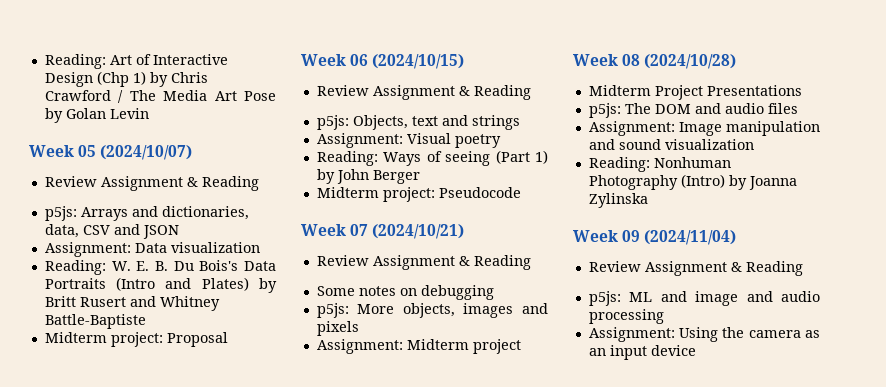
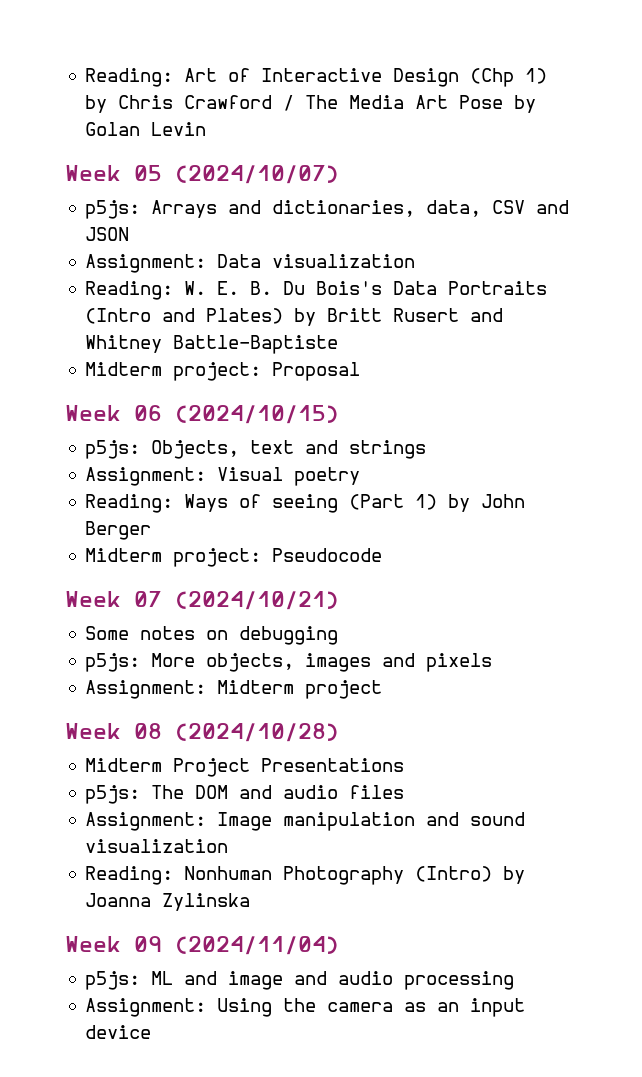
  Week 05 (2024/10/07)
- Review Assignment & Reading
  Week 06 (2024/10/15)
- Review Assignment & Reading
  Week 07 (2024/10/21)
- Review Assignment & Reading
  Week 09 (2024/11/04)
- Review Assignment & Reading

